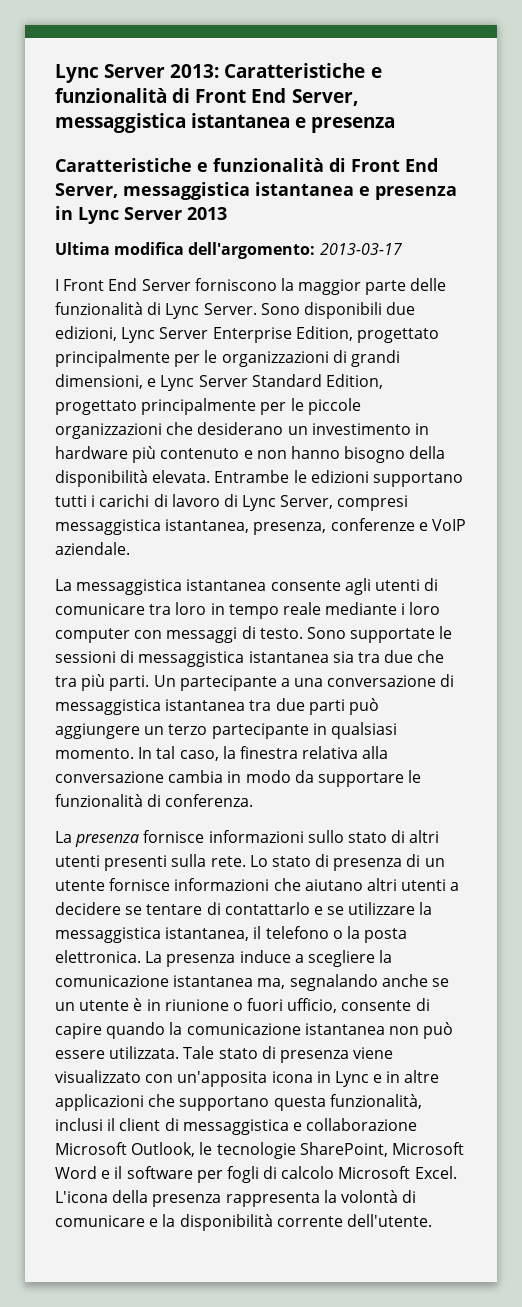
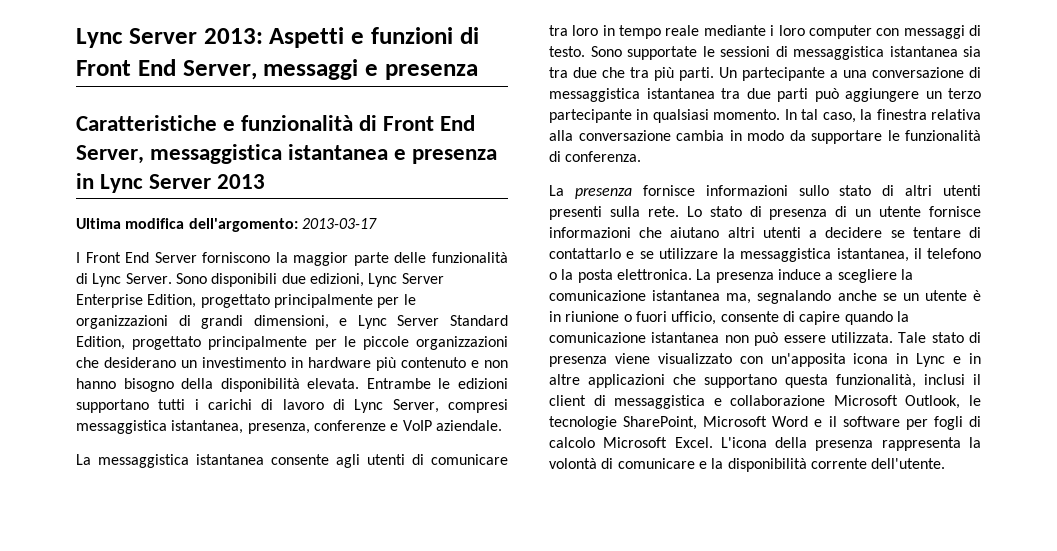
- Lync Server 2013: Caratteristiche e funzionalità di Front End Server, messaggistica istantanea e presenza
+ Lync Server 2013: Aspetti e funzioni di Front End Server, messaggi e presenza

